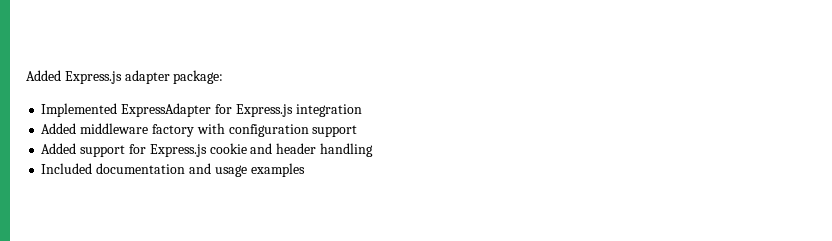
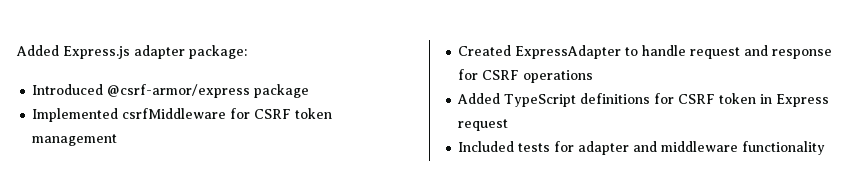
- Implemented ExpressAdapter for Express.js integration
- Added middleware factory with configuration support
- Added support for Express.js cookie and header handling
- Included documentation and usage examples
+ Introduced @csrf-armor/express package
+ Implemented csrfMiddleware for CSRF token management
+ Created ExpressAdapter to handle request and response for CSRF operations
+ Added TypeScript definitions for CSRF token in Express request
+ Included tests for adapter and middleware functionality

